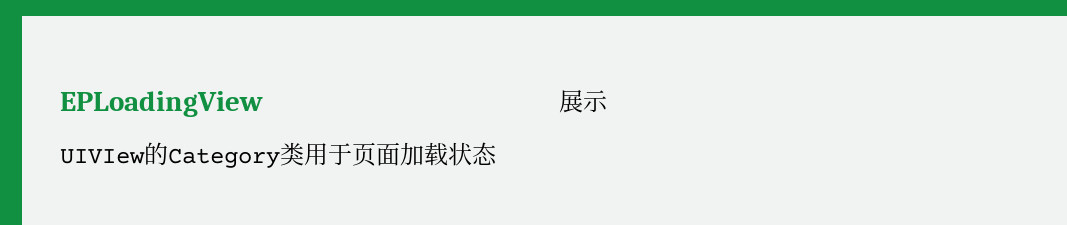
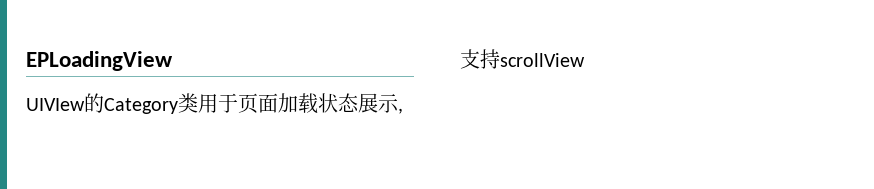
- UIVIew的Category类用于页面加载状态展示
+ UIVIew的Category类用于页面加载状态展示,支持scrollView

